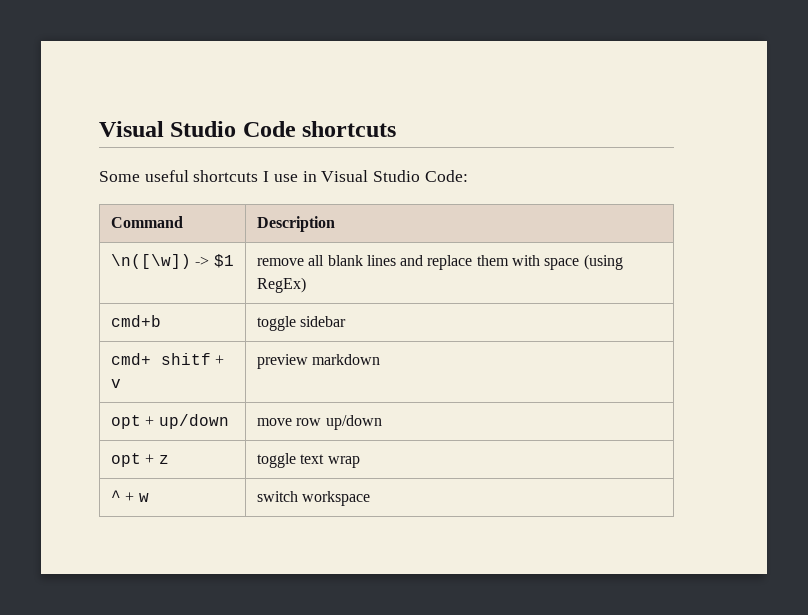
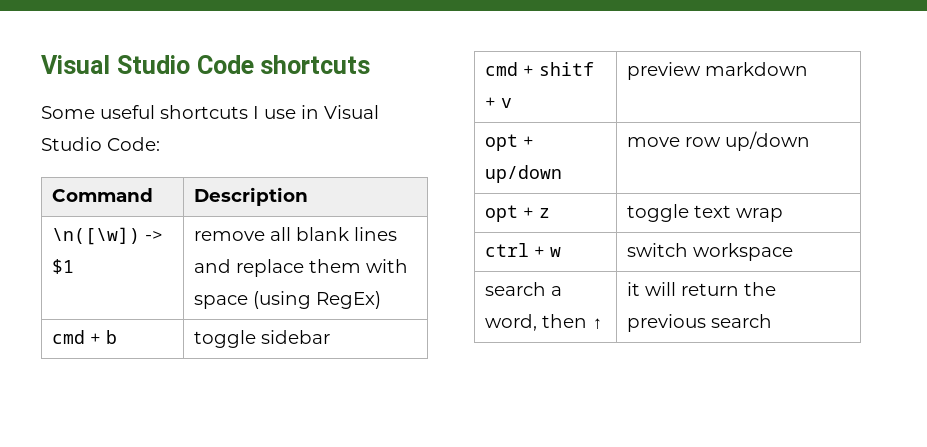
- cmd+b | toggle sidebar
+ cmd + b | toggle sidebar
- cmd+ shitf + v | preview markdown
+ cmd + shitf + v | preview markdown
- ^ + w | switch workspace
+ ctrl + w | switch workspace
+ search a word, then ↑ | it will return the previous search

